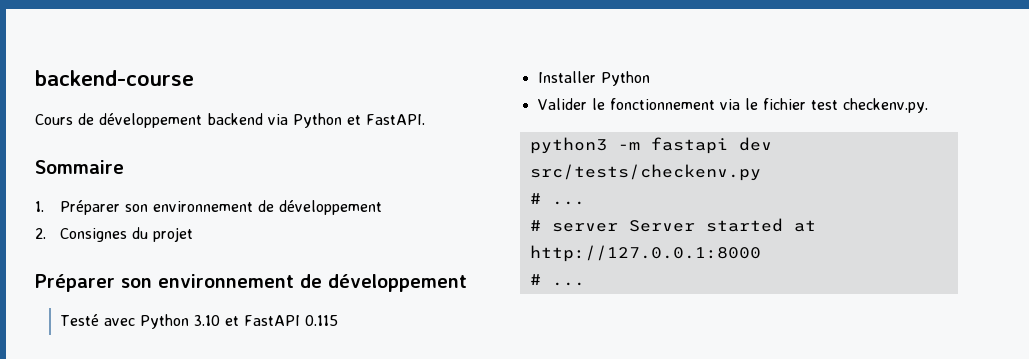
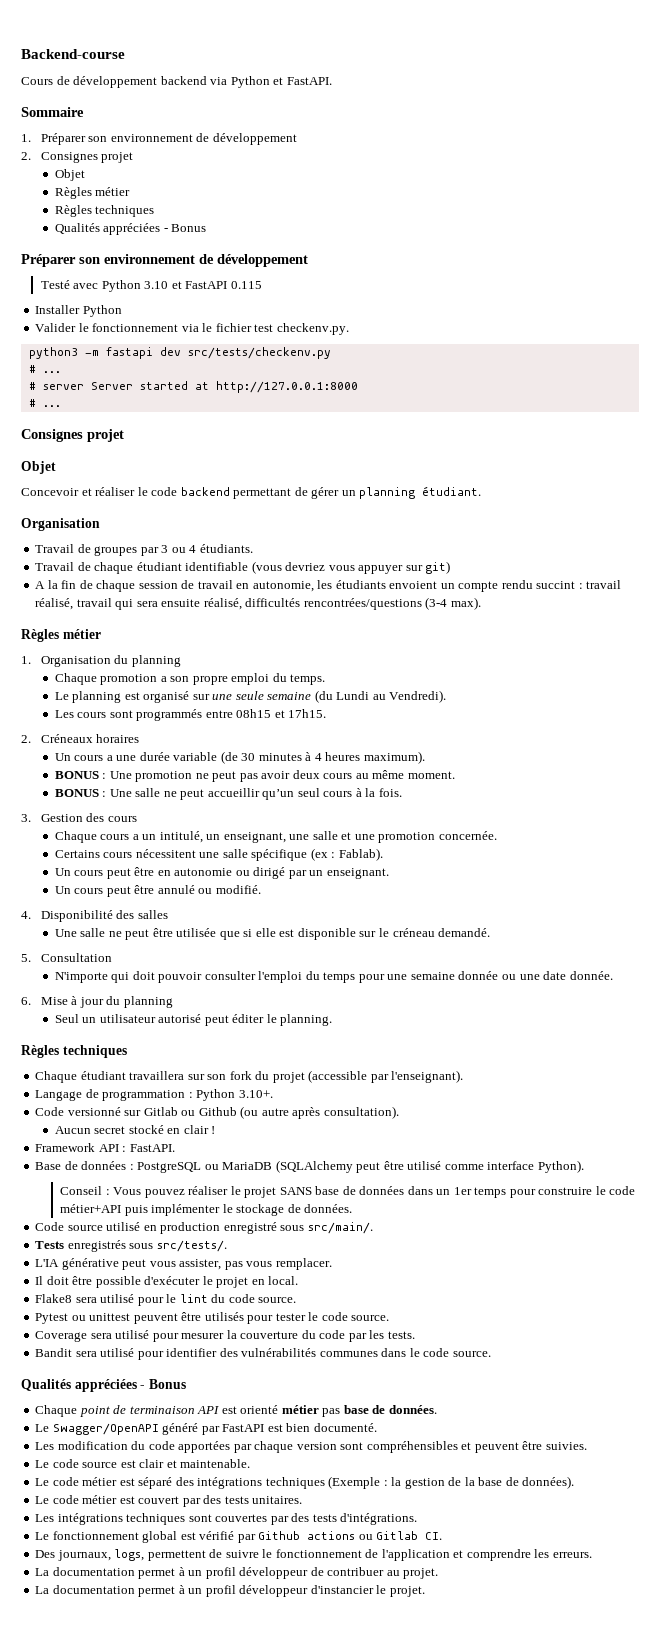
- backend-course
+ Backend-course
- 2. Consignes du projet
+ 2. Consignes projet
+ Objet
+ Règles métier
+ Règles techniques
+ Qualités appréciées - Bonus
  # server Server started at http://127.0.0.1:8000
  # ...
+ Consignes projet
+ Objet
+ Concevoir et réaliser le code backend permettant de gérer un planning étudiant.
+ Organisation
+ Travail de groupes par 3 ou 4 étudiants.
+ Travail de chaque étudiant identifiable (vous devriez vous appuyer sur git)
+ A la fin de chaque session de travail en autonomie, les étudiants envoient un compte rendu succint : travail réalisé, travail qui sera ensuite réalisé, difficultés rencontrées/questions (3-4 max).
+ Règles métier
+ 1. Organisation du planning
+ Chaque promotion a son propre emploi du temps.
+ Le planning est organisé sur une seule semaine (du Lundi au Vendredi).
+ Les cours sont programmés entre 08h15 et 17h15.
+ 2. Créneaux horaires
+ Un cours a une durée variable (de 30 minutes à 4 heures maximum).
+ BONUS : Une promotion ne peut pas avoir deux cours au même moment.
+ BONUS : Une salle ne peut accueillir qu’un seul cours à la fois.
+ 3. Gestion des cours
+ Chaque cours a un intitulé, un enseignant, une salle et une promotion concernée.
+ Certains cours nécessitent une salle spécifique (ex : Fablab).
+ Un cours peut être en autonomie ou dirigé par un enseignant.
+ Un cours peut être annulé ou modifié.
+ 4. Disponibilité des salles
+ Une salle ne peut être utilisée que si elle est disponible sur le créneau demandé.
+ 5. Consultation
+ N'importe qui doit pouvoir consulter l'emploi du temps pour une semaine donnée ou une date donnée.
+ 6. Mise à jour du planning
+ Seul un utilisateur autorisé peut éditer le planning.
+ Règles techniques
+ Chaque étudiant travaillera sur son fork du projet (accessible par l'enseignant).
+ Langage de programmation : Python 3.10+.
+ Code versionné sur Gitlab ou Github (ou autre après consultation).
+ Aucun secret stocké en clair !
+ Framework API : FastAPI.
+ Base de données : PostgreSQL ou MariaDB (SQLAlchemy peut être utilisé comme interface Python).
+ Conseil : Vous pouvez réaliser le projet SANS base de données dans un 1er temps pour construire le code métier+API puis implémenter le stockage de données.
+ Code source utilisé en production enregistré sous src/main/.
+ Tests enregistrés sous src/tests/.
+ L'IA générative peut vous assister, pas vous remplacer.
+ Il doit être possible d'exécuter le projet en local.
+ Flake8 sera utilisé pour le lint du code source.
+ Pytest ou unittest peuvent être utilisés pour tester le code source.
+ Coverage sera utilisé pour mesurer la couverture du code par les tests.
+ Bandit sera utilisé pour identifier des vulnérabilités communes dans le code source.
+ Qualités appréciées - Bonus
+ Chaque point de terminaison API est orienté métier pas base de données.
+ Le Swagger/OpenAPI généré par FastAPI est bien documenté.
+ Les modification du code apportées par chaque version sont compréhensibles et peuvent être suivies.
+ Le code source est clair et maintenable.
+ Le code métier est séparé des intégrations techniques (Exemple : la gestion de la base de données).
+ Le code métier est couvert par des tests unitaires.
+ Les intégrations techniques sont couvertes par des tests d'intégrations.
+ Le fonctionnement global est vérifié par Github actions ou Gitlab CI.
+ Des journaux, logs, permettent de suivre le fonctionnement de l'application et comprendre les erreurs.
+ La documentation permet à un profil développeur de contribuer au projet.
+ La documentation permet à un profil développeur d'instancier le projet.

